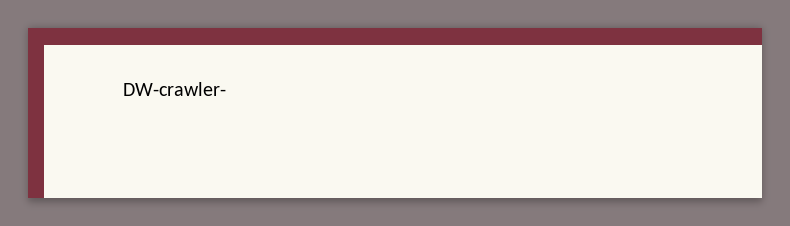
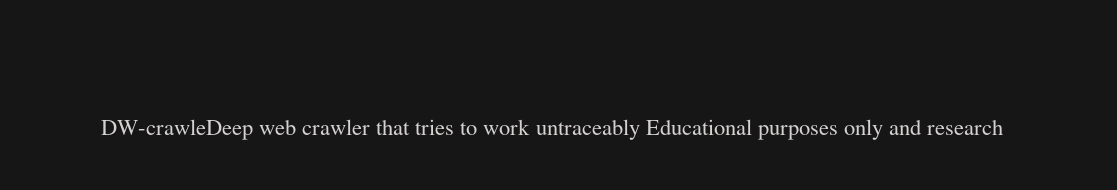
- DW-crawler-
+ DW-crawleDeep web crawler that tries to work untraceably Educational purposes only and research

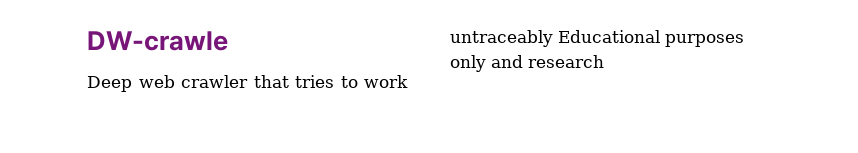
- DW-crawleDeep web crawler that tries to work untraceably Educational purposes only and research
+ DW-crawle
+ Deep web crawler that tries to work untraceably Educational purposes only and research

